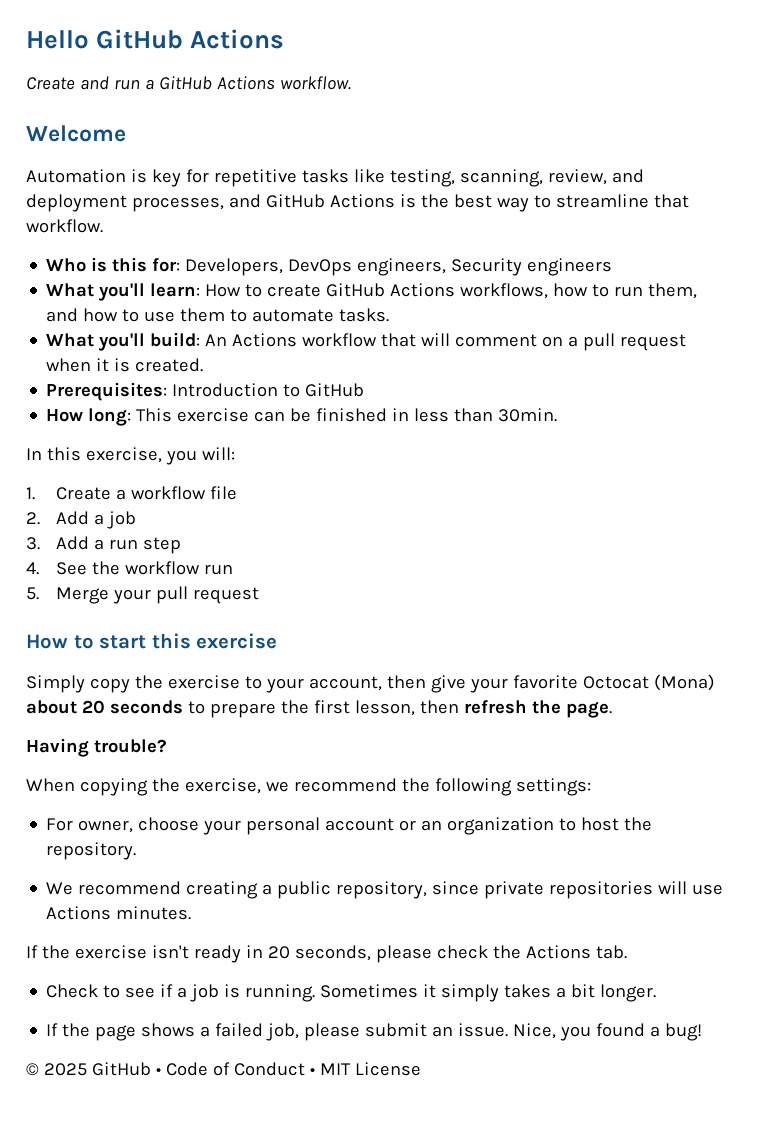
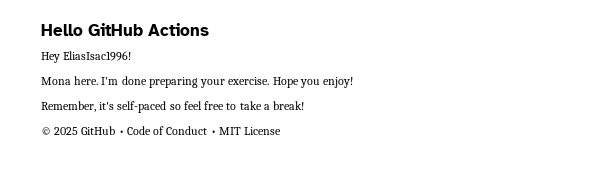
- Create and run a GitHub Actions workflow.
- Welcome
- Automation is key for repetitive tasks like testing, scanning, review, and deployment processes, and GitHub Actions is the best way to streamline that workflow.
- Who is this for: Developers, DevOps engineers, Security engineers
- What you'll learn: How to create GitHub Actions workflows, how to run them, and how to use them to automate tasks.
- What you'll build: An Actions workflow that will comment on a pull request when it is created.
- Prerequisites: Introduction to GitHub
- How long: This exercise can be finished in less than 30min.
- In this exercise, you will:
- 1. Create a workflow file
- 2. Add a job
- 3. Add a run step
- 4. See the workflow run
- 5. Merge your pull request
- How to start this exercise
- Simply copy the exercise to your account, then give your favorite Octocat (Mona) about 20 seconds to prepare the first lesson, then refresh the page.
- Having trouble?
- When copying the exercise, we recommend the following settings:
- For owner, choose your personal account or an organization to host the repository.
- We recommend creating a public repository, since private repositories will use Actions minutes.
- If the exercise isn't ready in 20 seconds, please check the Actions tab.
- Check to see if a job is running. Sometimes it simply takes a bit longer.
- If the page shows a failed job, please submit an issue. Nice, you found a bug!
+ Hey EliasIsac1996!
+ Mona here. I'm done preparing your exercise. Hope you enjoy!
+ Remember, it's self-paced so feel free to take a break!

